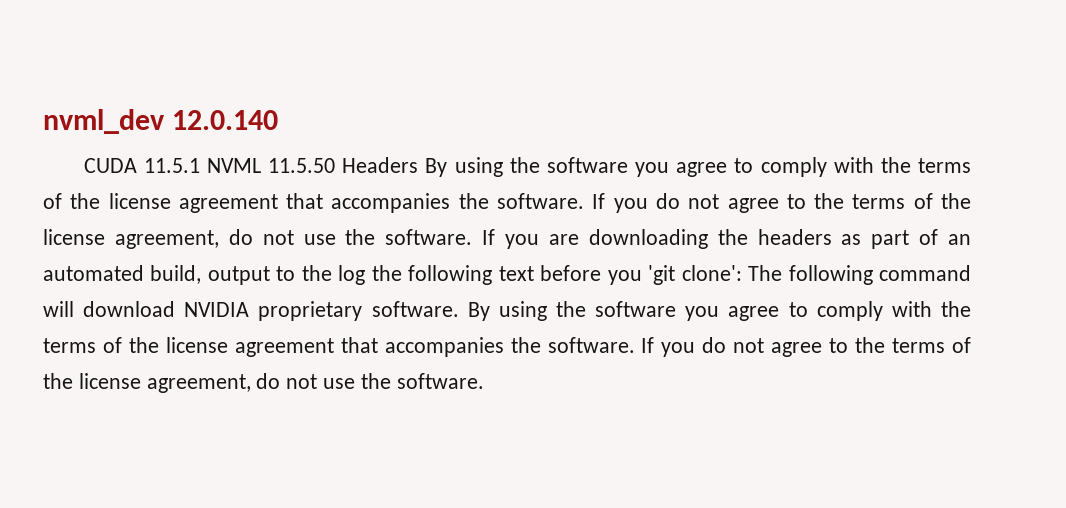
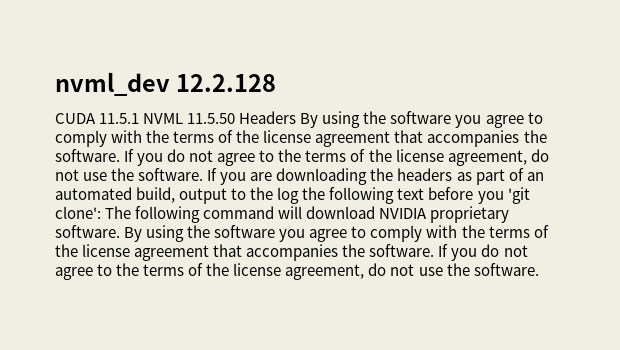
- nvml_dev 12.0.140
+ nvml_dev 12.2.128

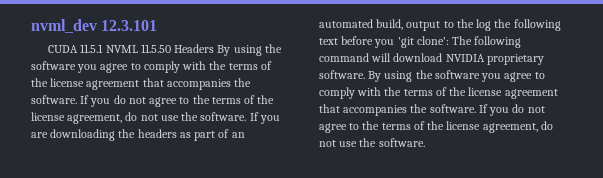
- nvml_dev 12.2.128
+ nvml_dev 12.3.101

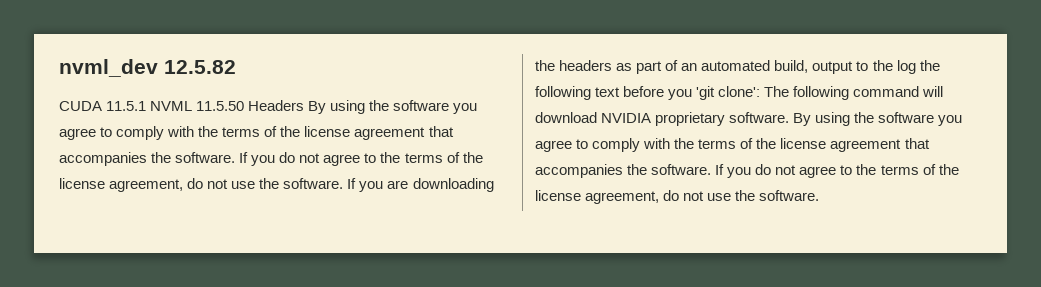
- nvml_dev 12.3.101
+ nvml_dev 12.5.82

